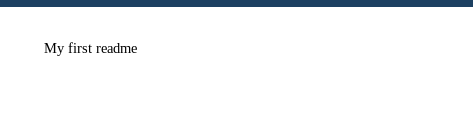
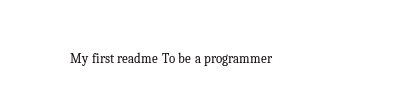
- My first readme
+ My first readme To be a programmer

